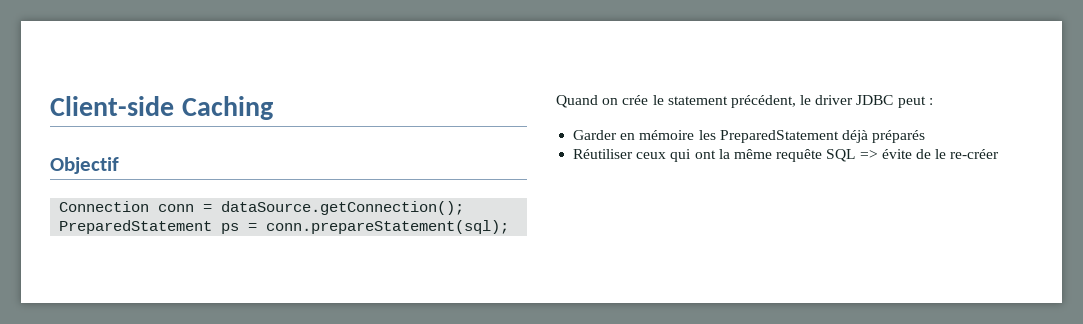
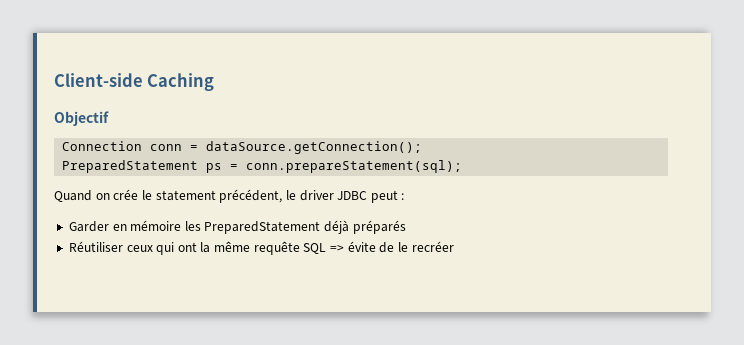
- Réutiliser ceux qui ont la même requête SQL => évite de le re-créer
+ Réutiliser ceux qui ont la même requête SQL => évite de le recréer

